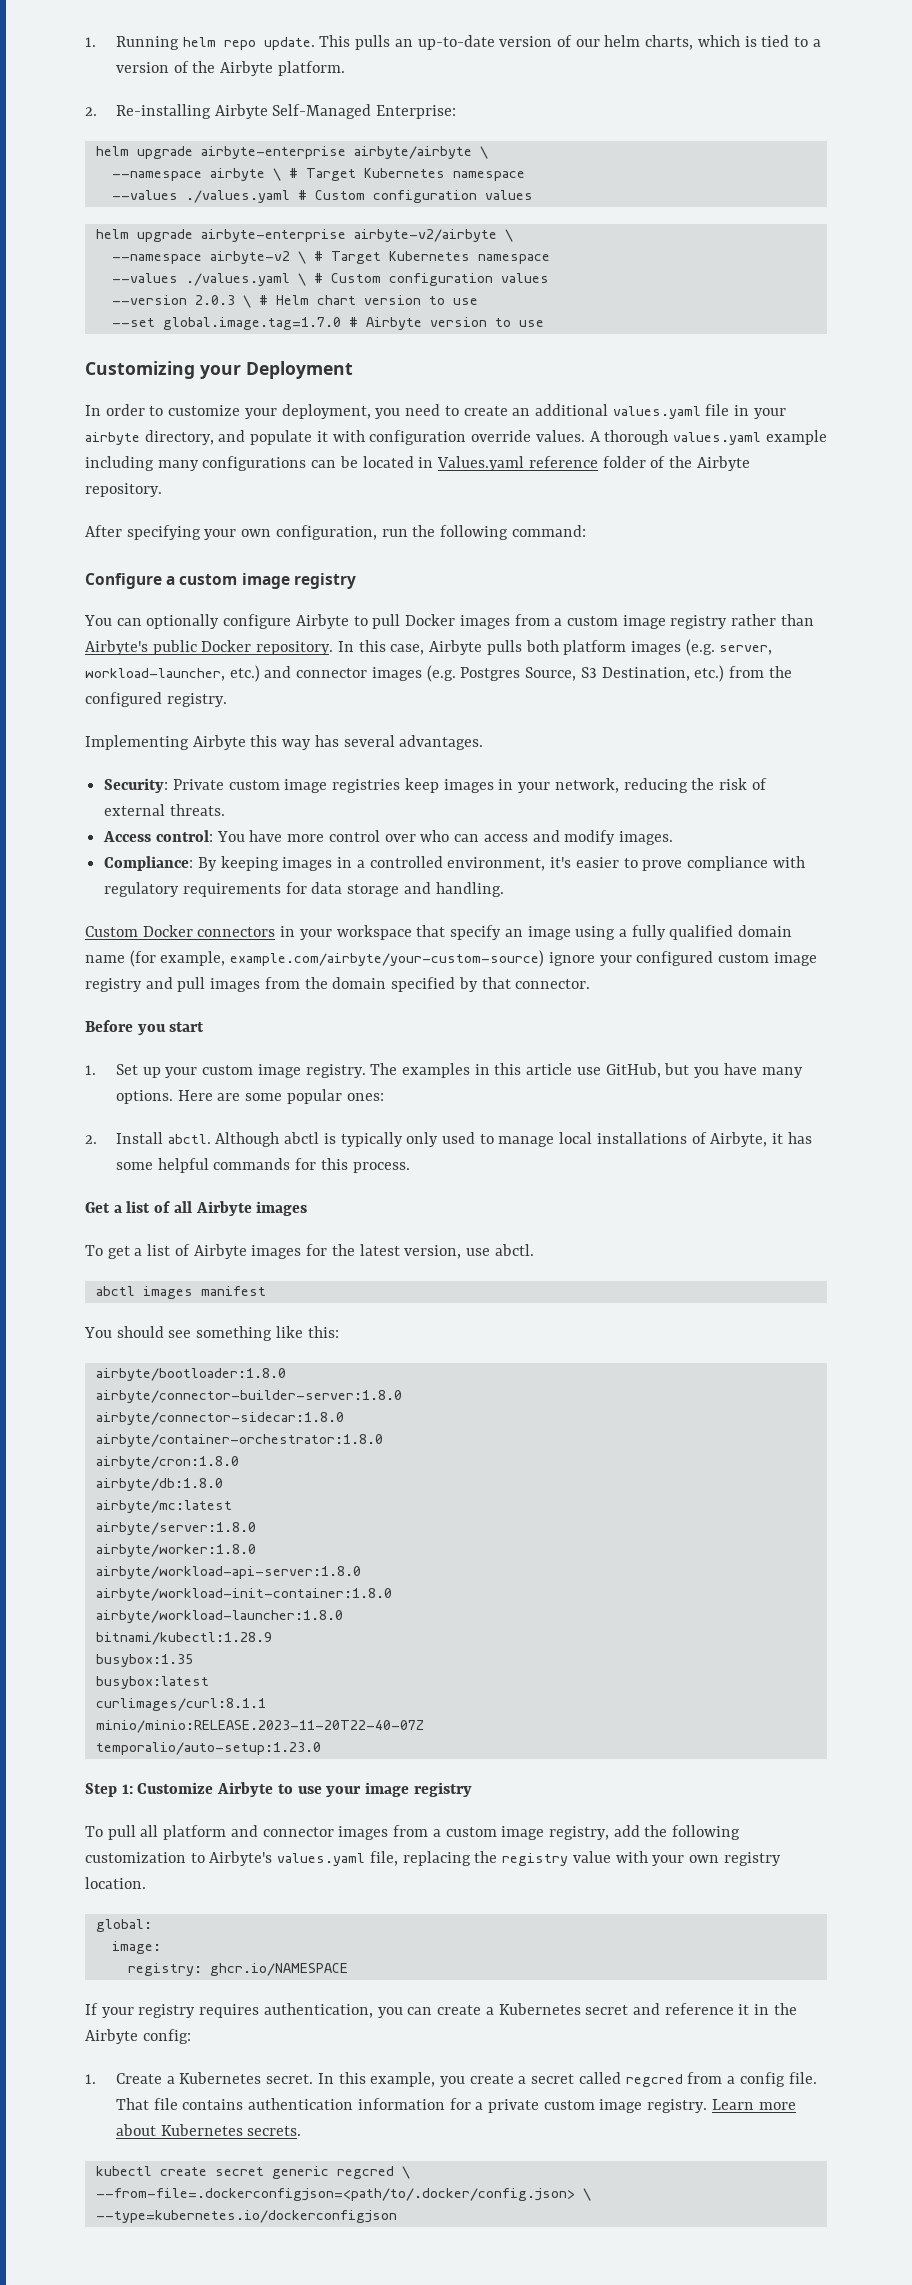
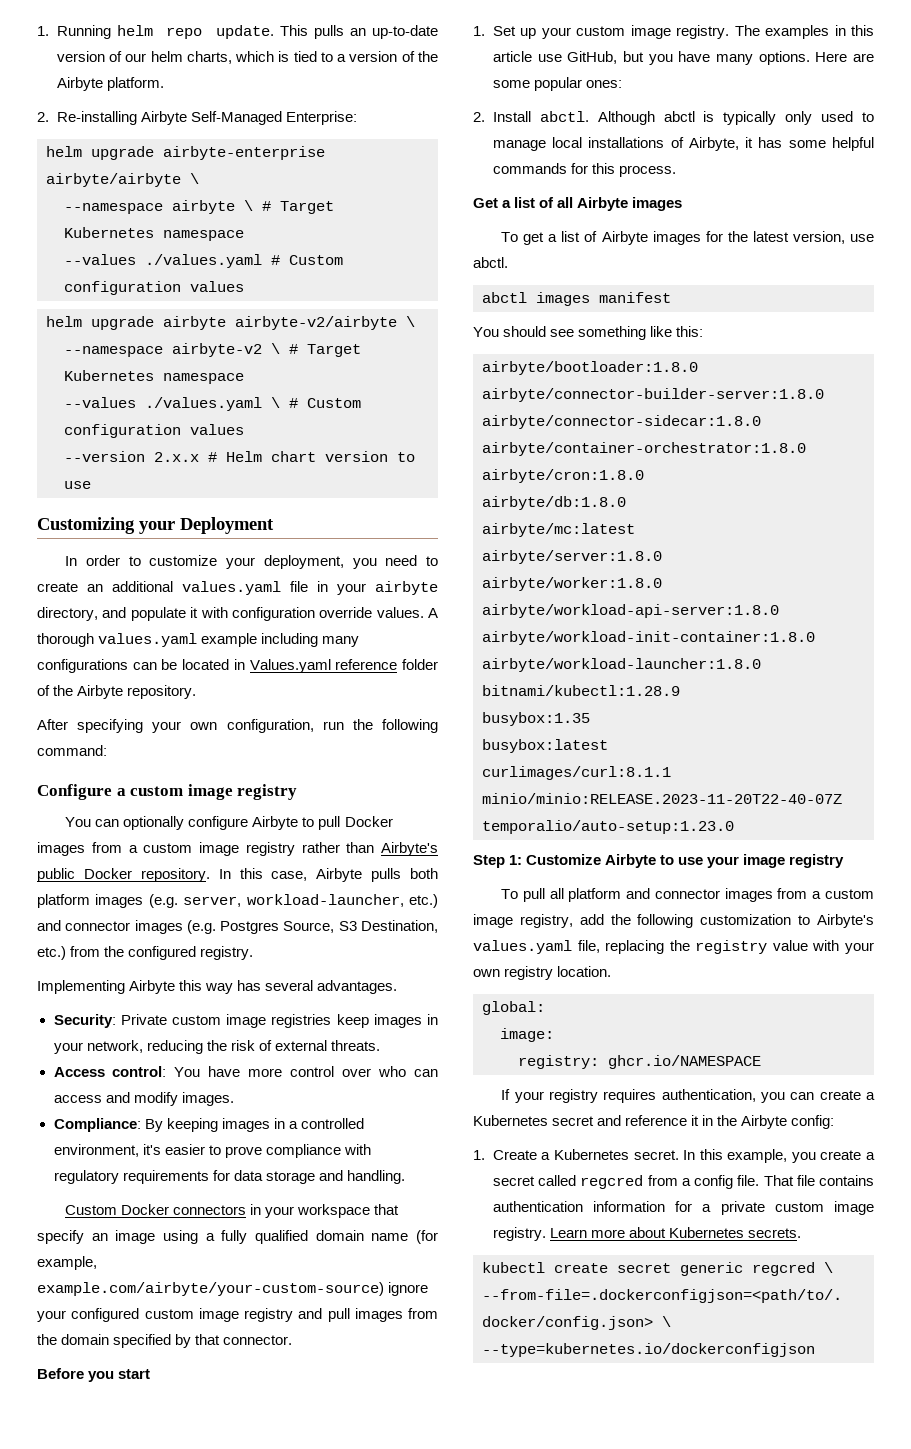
- helm upgrade airbyte-enterprise airbyte-v2/airbyte \
+ helm upgrade airbyte airbyte-v2/airbyte \
- --version 2.0.3 \ # Helm chart version to use
+ --version 2.x.x # Helm chart version to use
- --set global.image.tag=1.7.0 # Airbyte version to use

